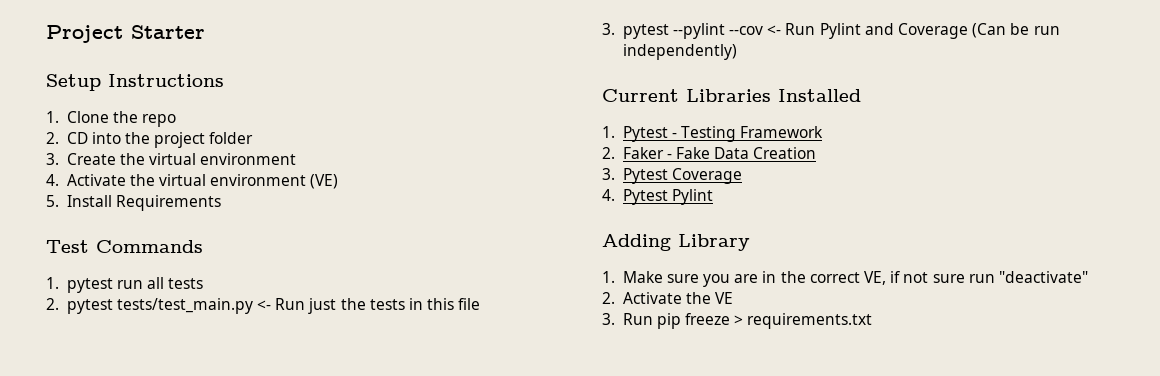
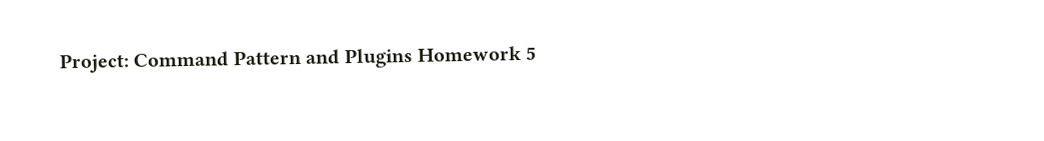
- Project Starter
- Setup Instructions
- 1. Clone the repo
- 2. CD into the project folder
- 3. Create the virtual environment
- 4. Activate the virtual environment (VE)
- 5. Install Requirements
- Test Commands
- 1. pytest run all tests
- 2. pytest tests/test_main.py <- Run just the tests in this file
- 3. pytest --pylint --cov <- Run Pylint and Coverage (Can be run independently)
- Current Libraries Installed
- 1. Pytest - Testing Framework
- 2. Faker - Fake Data Creation
- 3. Pytest Coverage
- 4. Pytest Pylint
- Adding Library
- 1. Make sure you are in the correct VE, if not sure run "deactivate"
- 2. Activate the VE
- 3. Run pip freeze > requirements.txt
+ Project: Command Pattern and Plugins Homework 5

